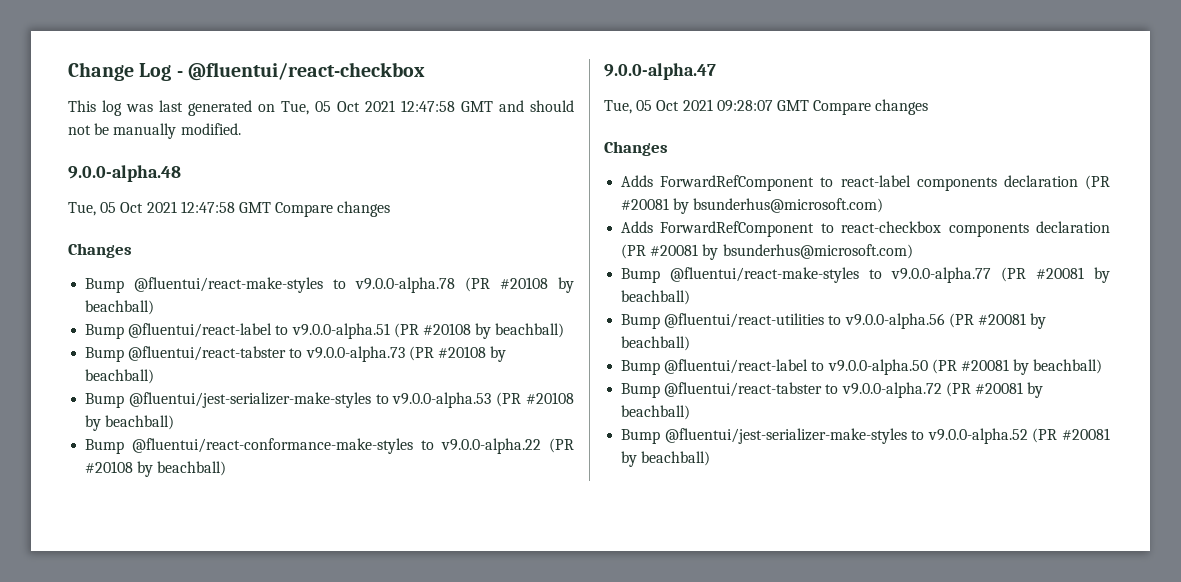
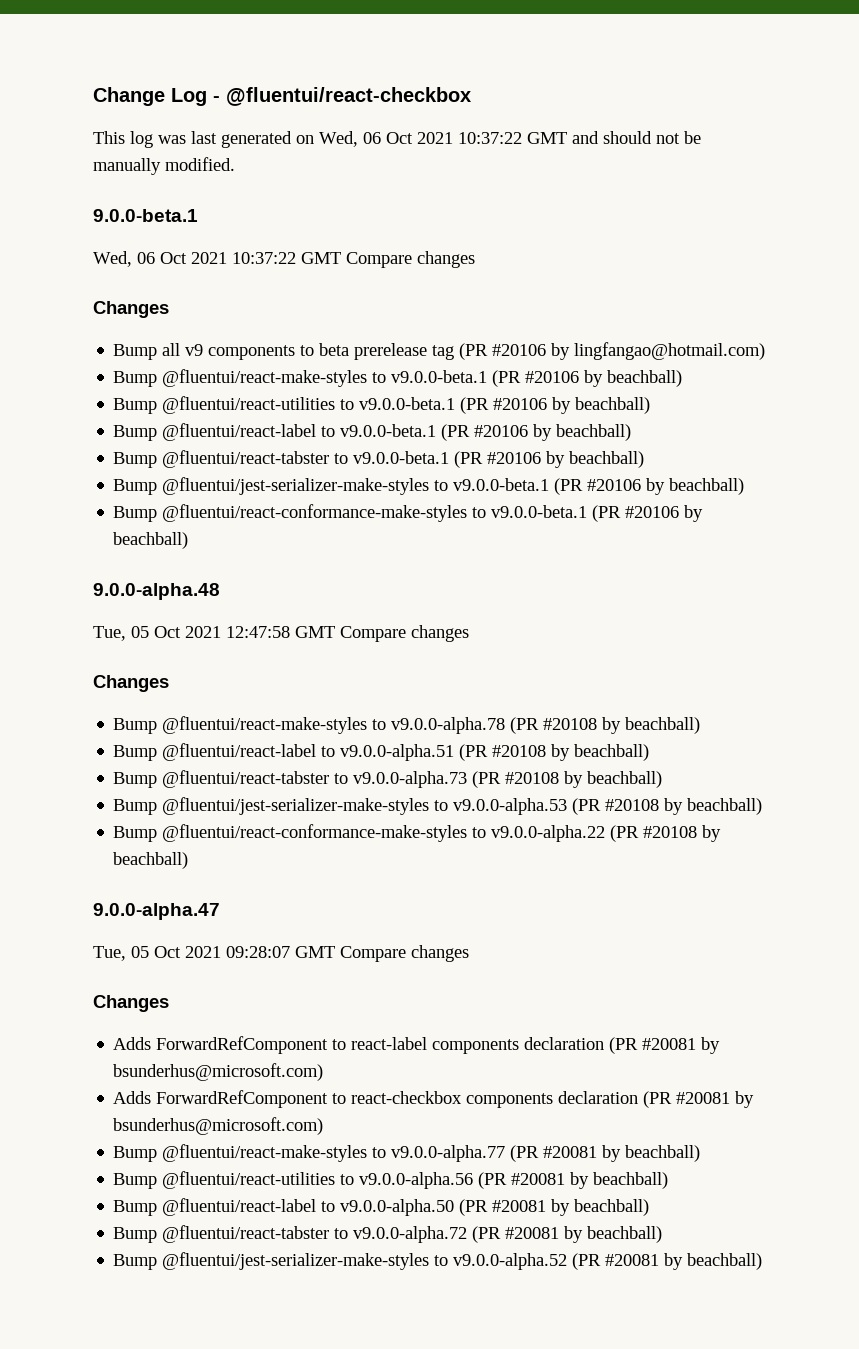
- This log was last generated on Tue, 05 Oct 2021 12:47:58 GMT and should not be manually modified.
+ This log was last generated on Wed, 06 Oct 2021 10:37:22 GMT and should not be manually modified.
+ 9.0.0-beta.1
+ Wed, 06 Oct 2021 10:37:22 GMT Compare changes
+ Changes
+ Bump all v9 components to beta prerelease tag (PR #20106 by lingfangao@hotmail.com)
+ Bump @fluentui/react-make-styles to v9.0.0-beta.1 (PR #20106 by beachball)
+ Bump @fluentui/react-utilities to v9.0.0-beta.1 (PR #20106 by beachball)
+ Bump @fluentui/react-label to v9.0.0-beta.1 (PR #20106 by beachball)
+ Bump @fluentui/react-tabster to v9.0.0-beta.1 (PR #20106 by beachball)
+ Bump @fluentui/jest-serializer-make-styles to v9.0.0-beta.1 (PR #20106 by beachball)
+ Bump @fluentui/react-conformance-make-styles to v9.0.0-beta.1 (PR #20106 by beachball)

